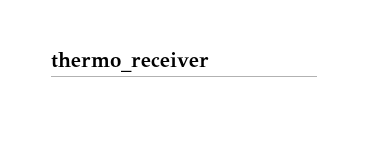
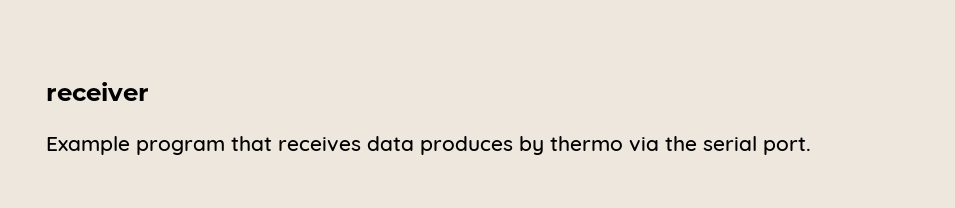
- thermo_receiver
+ receiver
+ Example program that receives data produces by thermo via the serial port.

